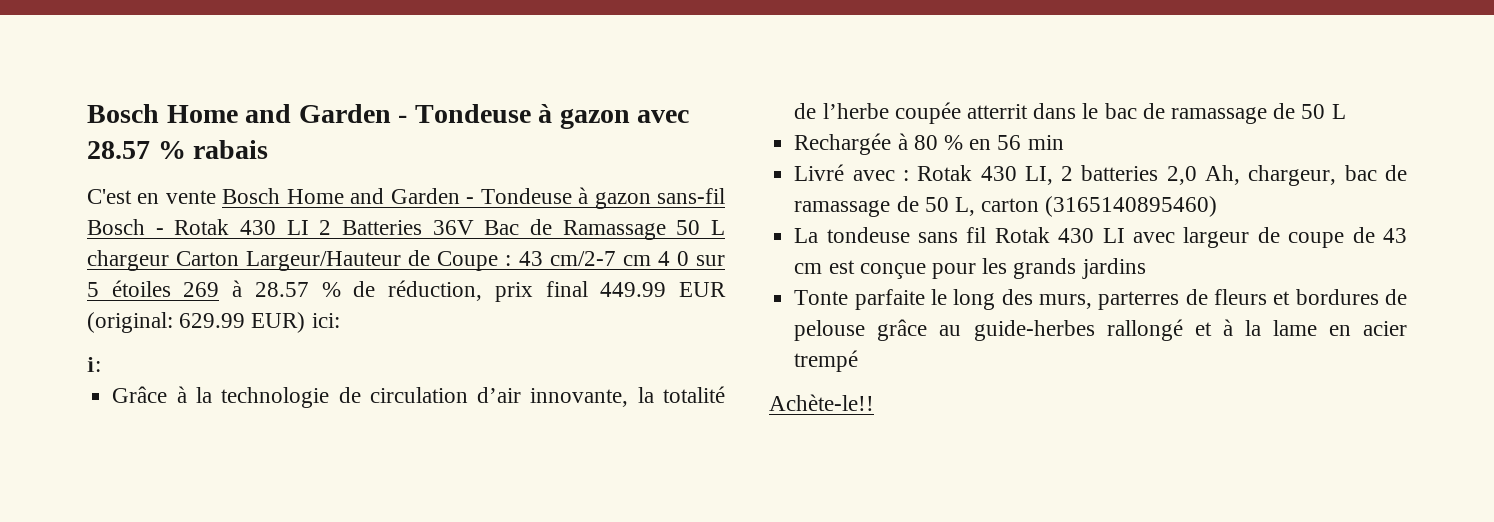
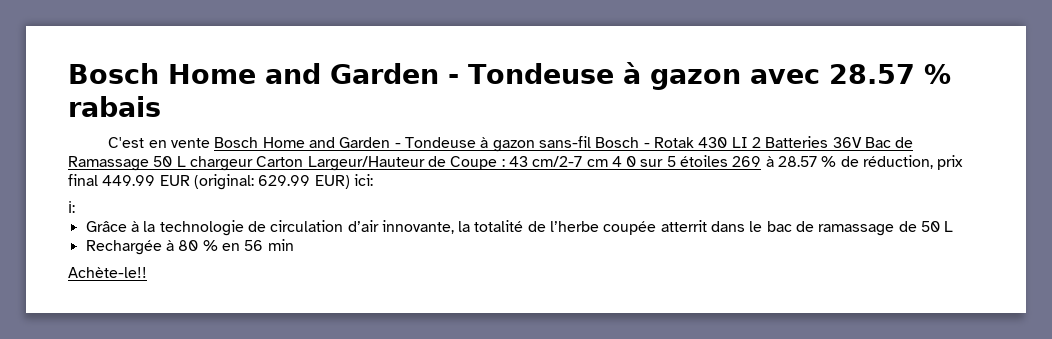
- Livré avec : Rotak 430 LI, 2 batteries 2,0 Ah, chargeur, bac de ramassage de 50 L, carton (3165140895460)
- La tondeuse sans fil Rotak 430 LI avec largeur de coupe de 43 cm est conçue pour les grands jardins
- Tonte parfaite le long des murs, parterres de fleurs et bordures de pelouse grâce au guide-herbes rallongé et à la lame en acier trempé

